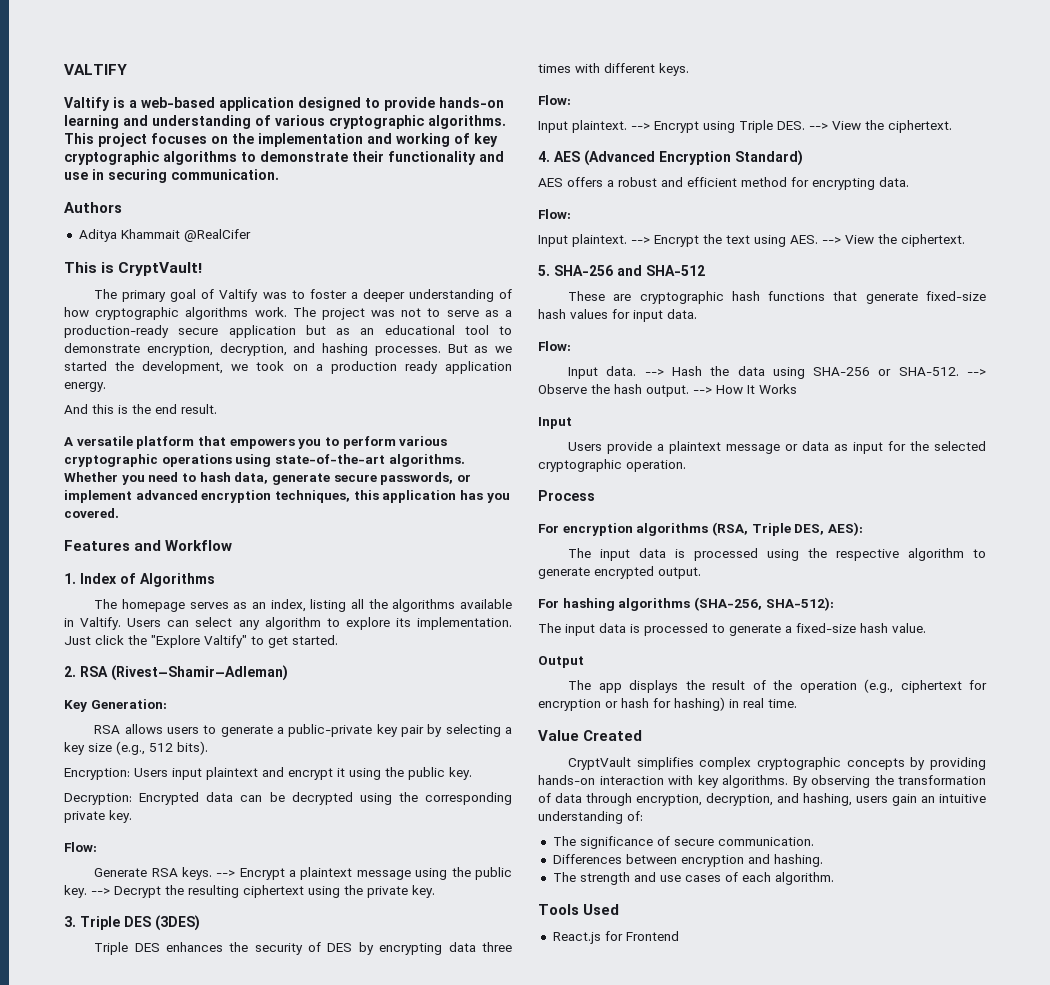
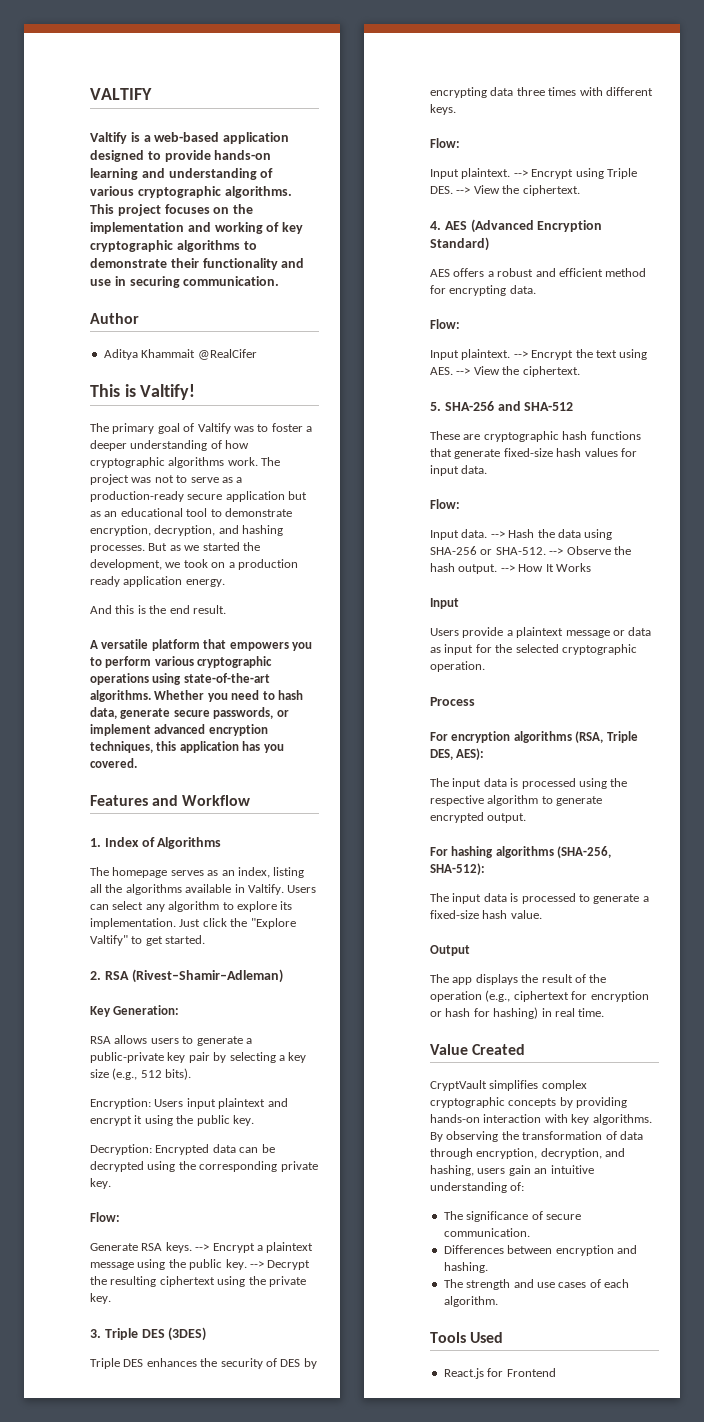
- Authors
+ Author
- This is CryptVault!
+ This is Valtify!

